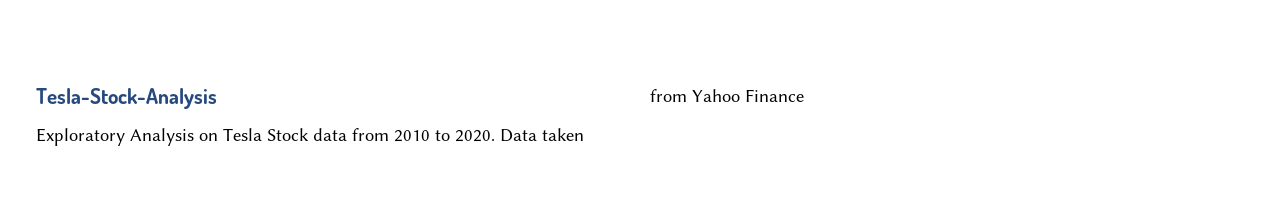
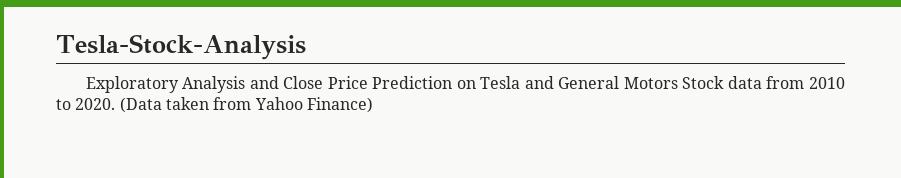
- Exploratory Analysis on Tesla Stock data from 2010 to 2020.
+ Exploratory Analysis and Close Price Prediction on Tesla and General Motors Stock data from 2010 to 2020.
- Data taken from Yahoo Finance
+ (Data taken from Yahoo Finance)

